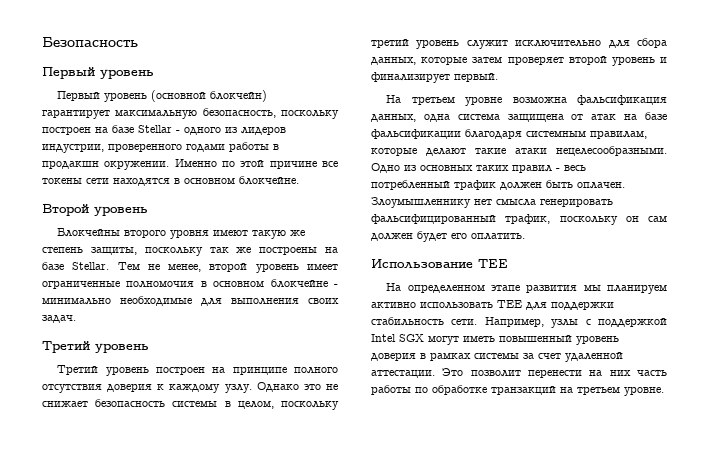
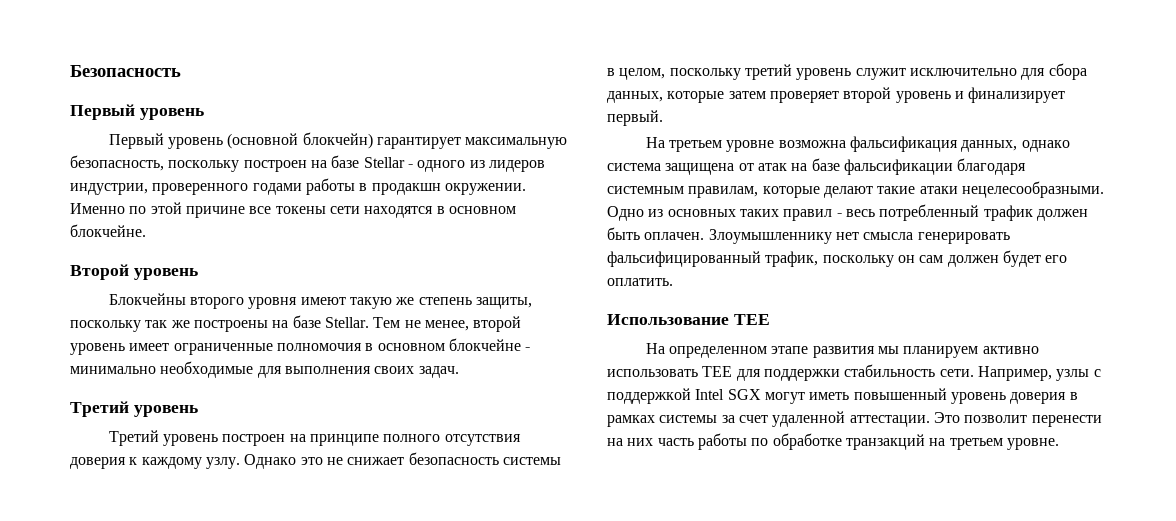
- На третьем уровне возможна фальсификация данных, одна система защищена от атак на базе фальсификации благодаря системным правилам, которые делают такие атаки нецелесообразными.
+ На третьем уровне возможна фальсификация данных, однако система защищена от атак на базе фальсификации благодаря системным правилам, которые делают такие атаки нецелесообразными.

